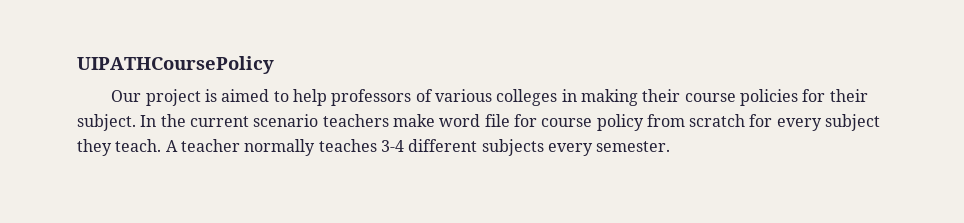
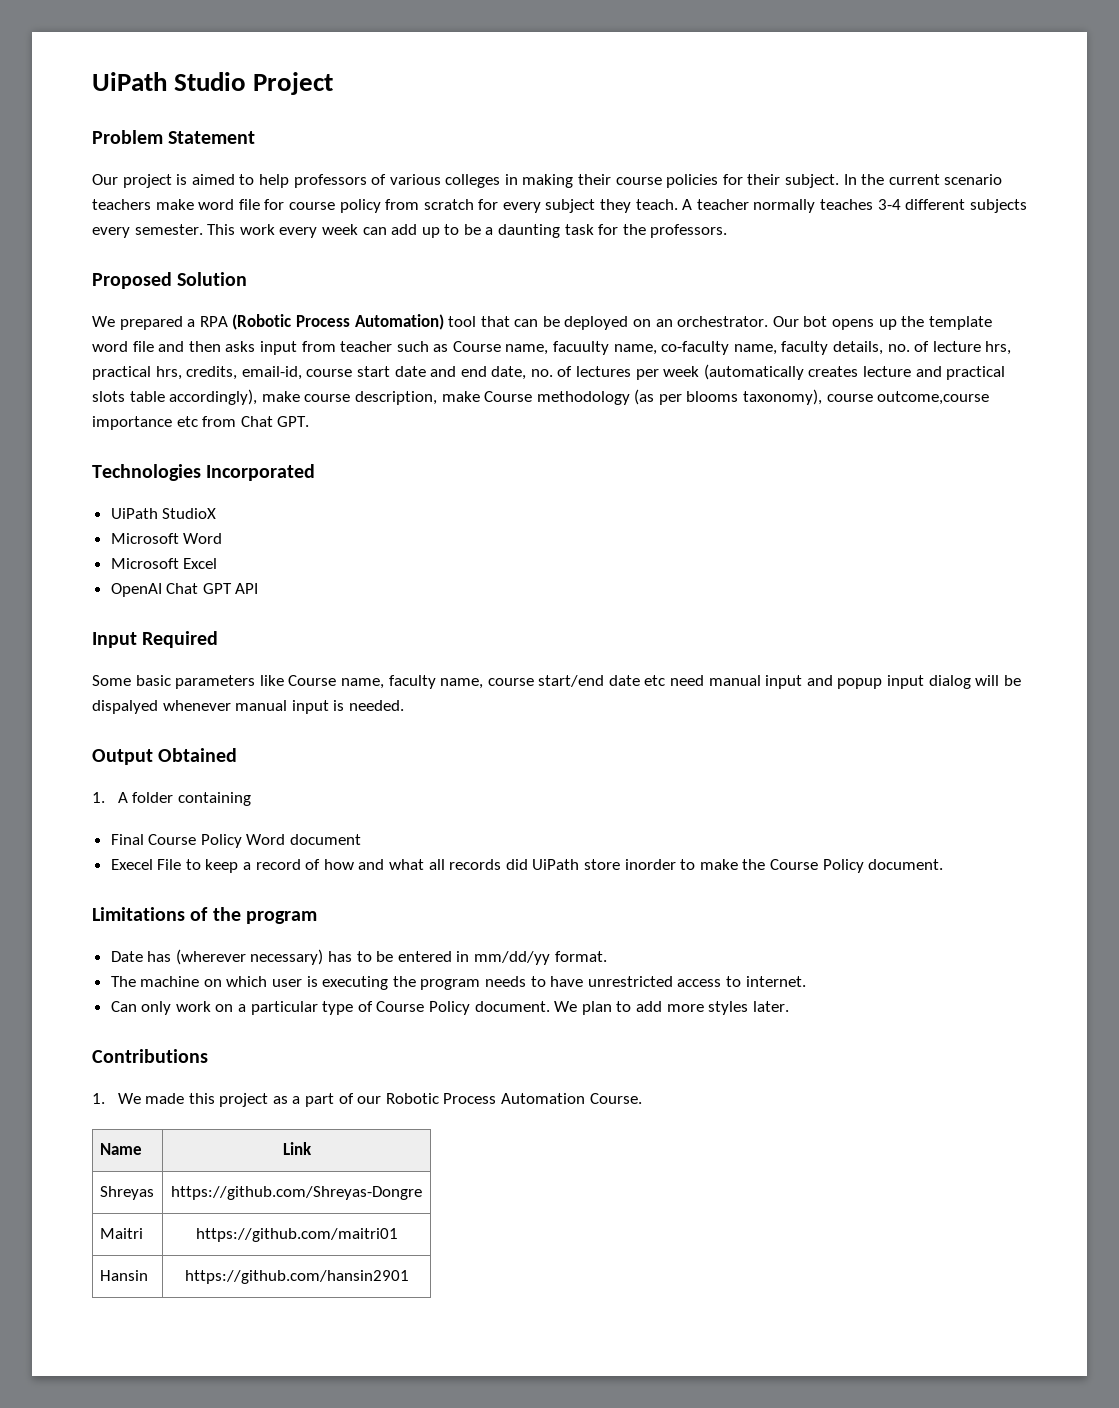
- UIPATHCoursePolicy
+ UiPath Studio Project
+ Problem Statement
+ This work every week can add up to be a daunting task for the professors.
+ Proposed Solution
+ We prepared a RPA (Robotic Process Automation) tool that can be deployed on an orchestrator. Our bot opens up the template word file and then asks input from teacher such as Course name, facuulty name, co-faculty name, faculty details, no. of lecture hrs, practical hrs, credits, email-id, course start date and end date, no. of lectures per week (automatically creates lecture and practical slots table accordingly), make course description, make Course methodology (as per blooms taxonomy), course outcome,course importance etc from Chat GPT.
+ Technologies Incorporated
+ UiPath StudioX
+ Microsoft Word
+ Microsoft Excel
+ OpenAI Chat GPT API
+ Input Required
+ Some basic parameters like Course name, faculty name, course start/end date etc need manual input and popup input dialog will be dispalyed whenever manual input is needed.
+ Output Obtained
+ 1. A folder containing
+ Final Course Policy Word document
+ Execel File to keep a record of how and what all records did UiPath store inorder to make the Course Policy document.
+ Limitations of the program
+ Date has (wherever necessary) has to be entered in mm/dd/yy format.
+ The machine on which user is executing the program needs to have unrestricted access to internet.
+ Can only work on a particular type of Course Policy document. We plan to add more styles later.
+ Contributions
+ 1. We made this project as a part of our Robotic Process Automation Course.
+ Name | Link
+ Shreyas | https://github.com/Shreyas-Dongre
+ Maitri | https://github.com/maitri01
+ Hansin | https://github.com/hansin2901

